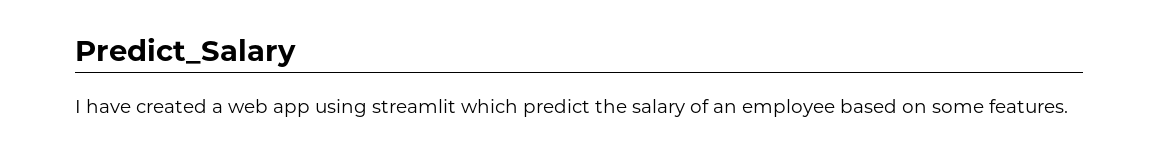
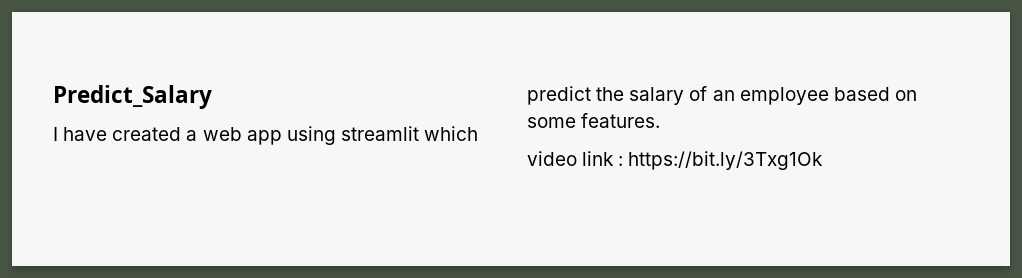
+ video link : https://bit.ly/3Txg1Ok

